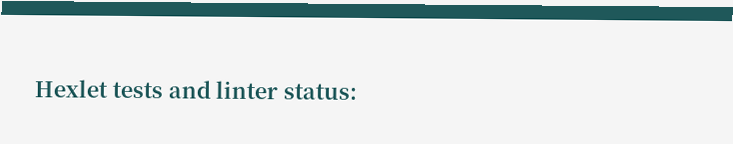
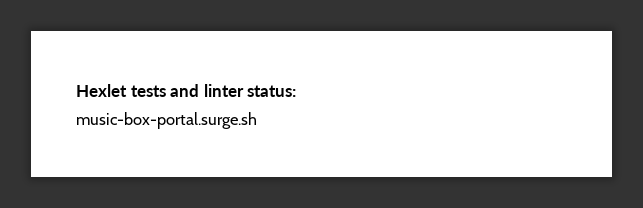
+ music-box-portal.surge.sh

